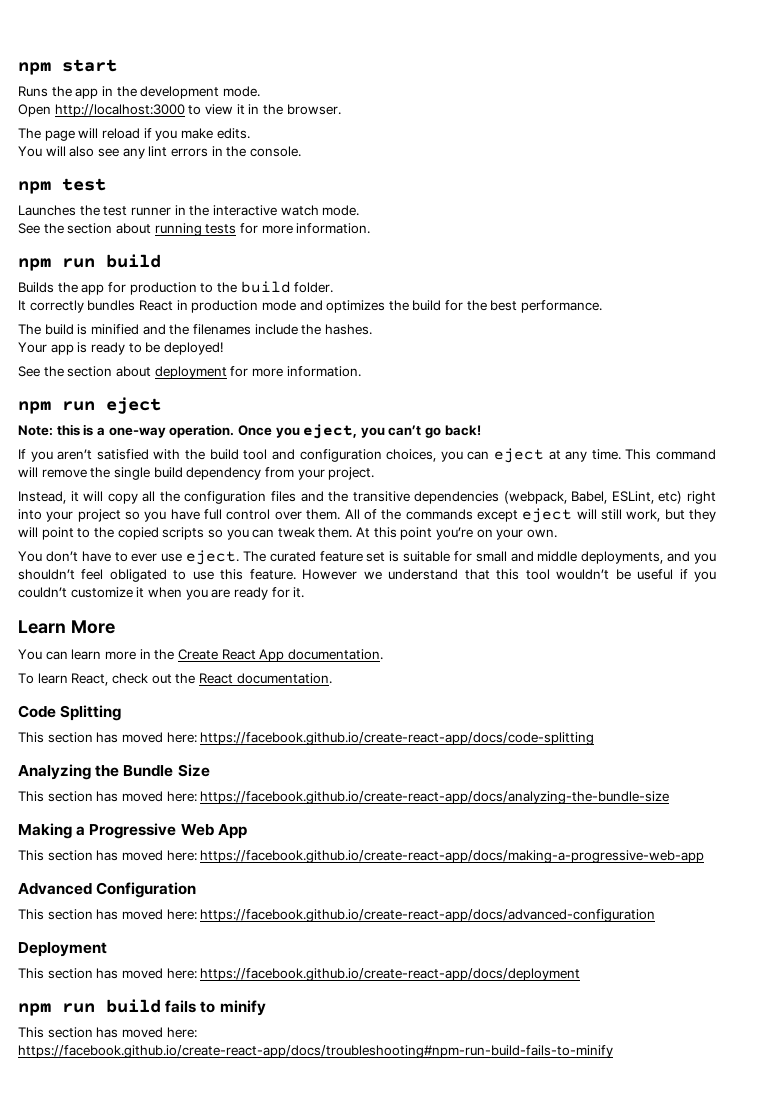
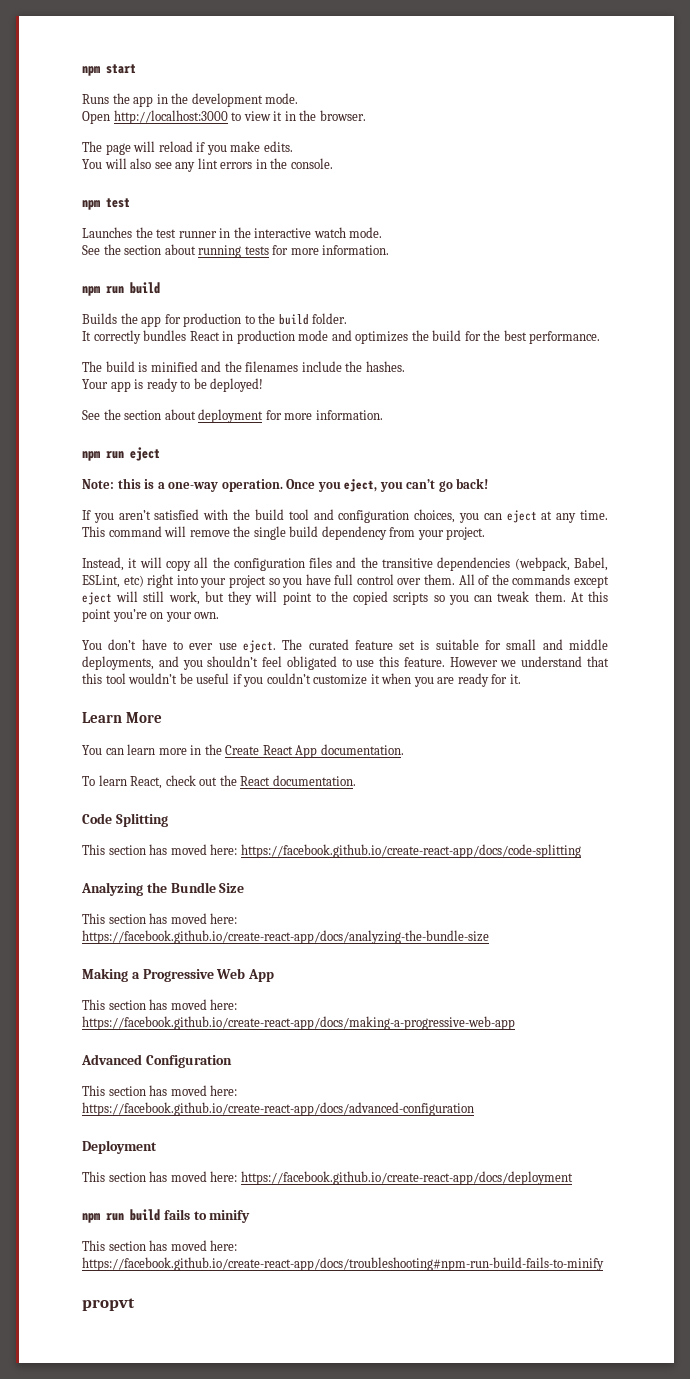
+ propvt

